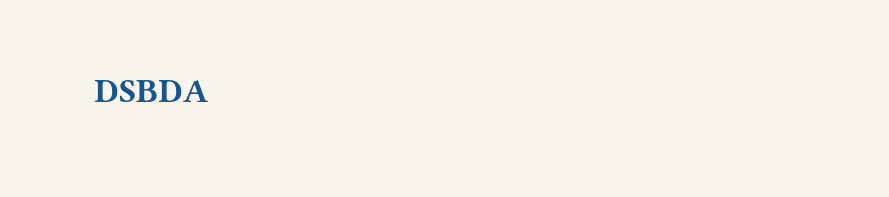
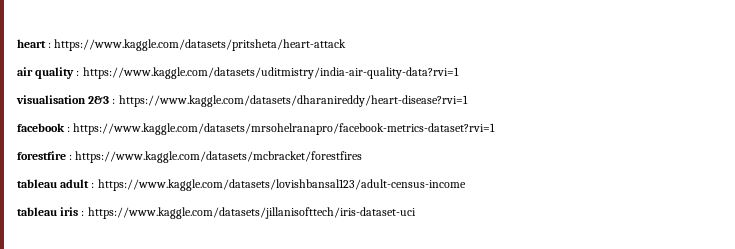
- DSBDA
+ heart : https://www.kaggle.com/datasets/pritsheta/heart-attack
+ air quality : https://www.kaggle.com/datasets/uditmistry/india-air-quality-data?rvi=1
+ visualisation 2&3 : https://www.kaggle.com/datasets/dharanireddy/heart-disease?rvi=1
+ facebook : https://www.kaggle.com/datasets/mrsohelranapro/facebook-metrics-dataset?rvi=1
+ forestfire : https://www.kaggle.com/datasets/mcbracket/forestfires
+ tableau adult : https://www.kaggle.com/datasets/lovishbansal123/adult-census-income
+ tableau iris : https://www.kaggle.com/datasets/jillanisofttech/iris-dataset-uci

